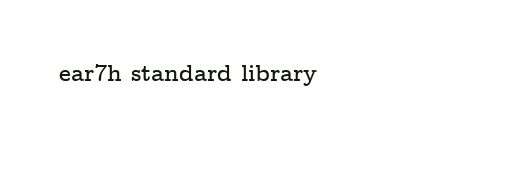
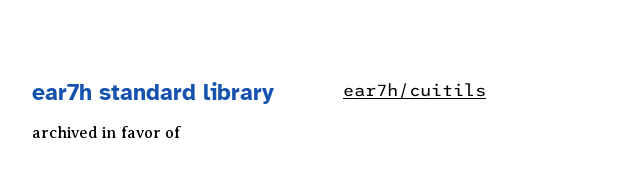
+ archived in favor of ear7h/cuitils

